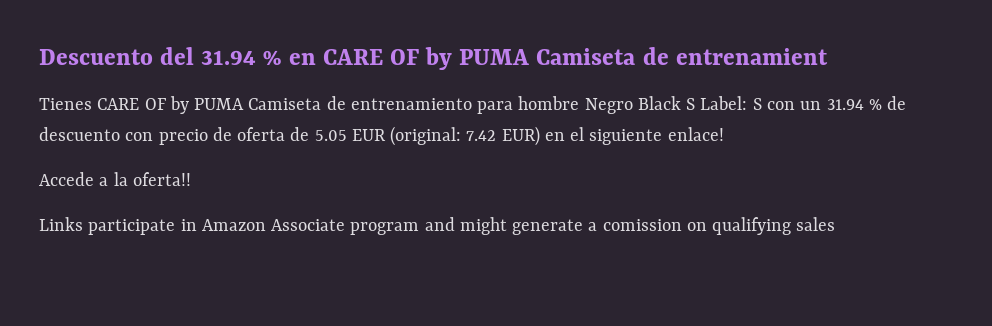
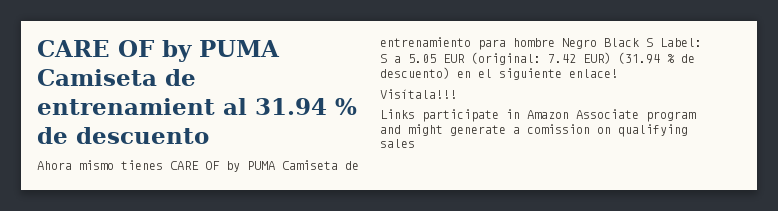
- Descuento del 31.94 % en CARE OF by PUMA Camiseta de entrenamient
- Tienes CARE OF by PUMA Camiseta de entrenamiento para hombre Negro Black S Label: S con un 31.94 % de descuento con precio de oferta de 5.05 EUR (original: 7.42 EUR) en el siguiente enlace!
+ CARE OF by PUMA Camiseta de entrenamient al 31.94 % de descuento
+ Ahora mismo tienes CARE OF by PUMA Camiseta de entrenamiento para hombre Negro Black S Label: S a 5.05 EUR (original: 7.42 EUR) (31.94 % de descuento) en el siguiente enlace!
- Accede a la oferta!!
+ Visítala!!!

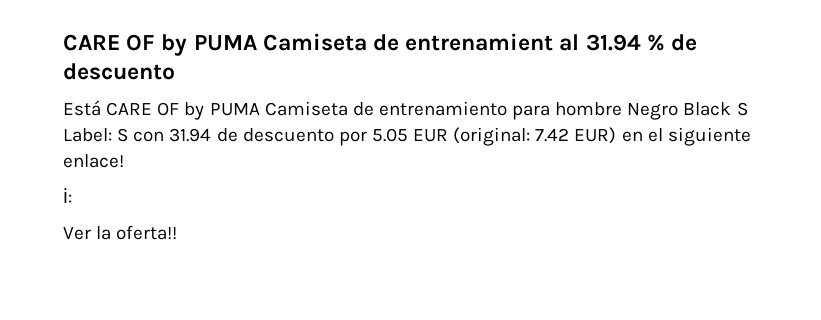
- Ahora mismo tienes CARE OF by PUMA Camiseta de entrenamiento para hombre Negro Black S Label: S a 5.05 EUR (original: 7.42 EUR) (31.94 % de descuento) en el siguiente enlace!
+ Está CARE OF by PUMA Camiseta de entrenamiento para hombre Negro Black S Label: S con 31.94 de descuento por 5.05 EUR (original: 7.42 EUR) en el siguiente enlace!
- Visítala!!!
- Links participate in Amazon Associate program and might generate a comission on qualifying sales
+ ℹ:
+ Ver la oferta!!

